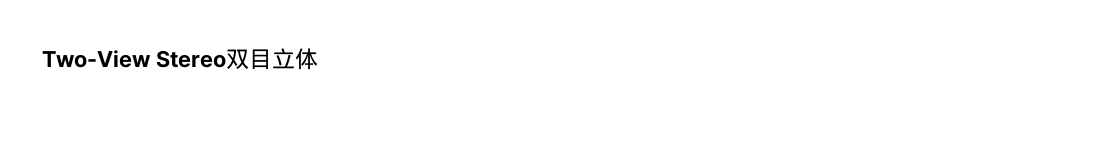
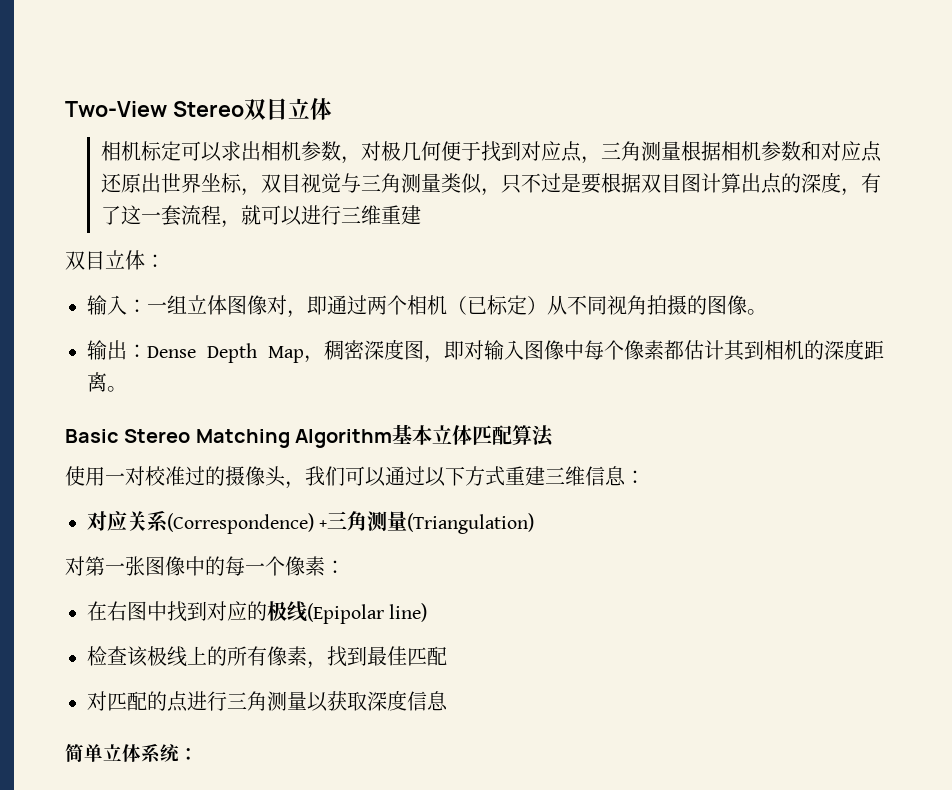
+ 相机标定可以求出相机参数，对极几何便于找到对应点，三角测量根据相机参数和对应点还原出世界坐标，双目视觉与三角测量类似，只不过是要根据双目图计算出点的深度，有了这一套流程，就可以进行三维重建
+ 双目立体：
+ 输入：一组立体图像对，即通过两个相机（已标定）从不同视角拍摄的图像。
+ 输出：Dense Depth Map，稠密深度图，即对输入图像中每个像素都估计其到相机的深度距离。
+ Basic Stereo Matching Algorithm基本立体匹配算法
+ 使用一对校准过的摄像头，我们可以通过以下方式重建三维信息：
+ 对应关系(Correspondence) +三角测量(Triangulation)
+ 对第一张图像中的每一个像素：
+ 在右图中找到对应的极线(Epipolar line)
+ 检查该极线上的所有像素，找到最佳匹配
+ 对匹配的点进行三角测量以获取深度信息
+ 简单立体系统：

